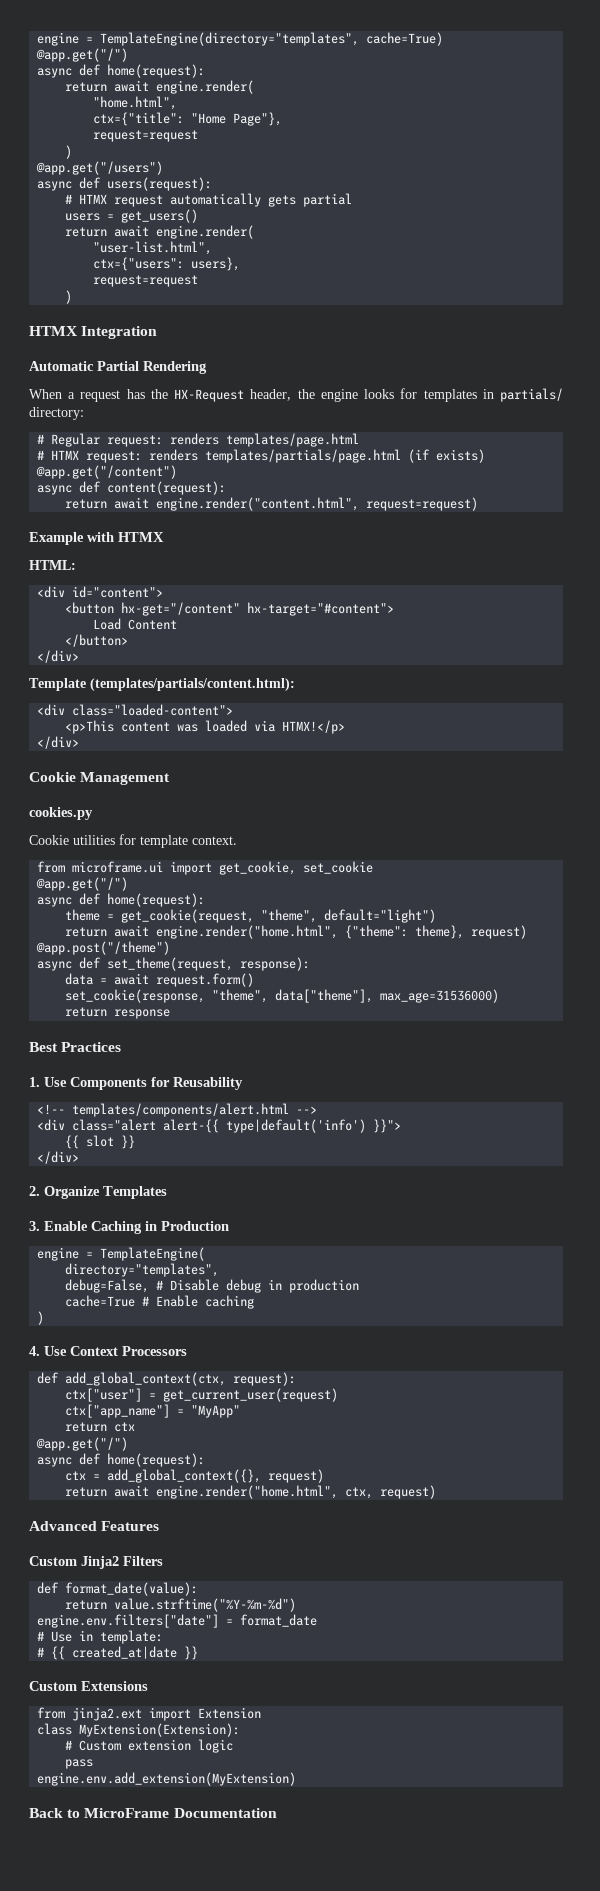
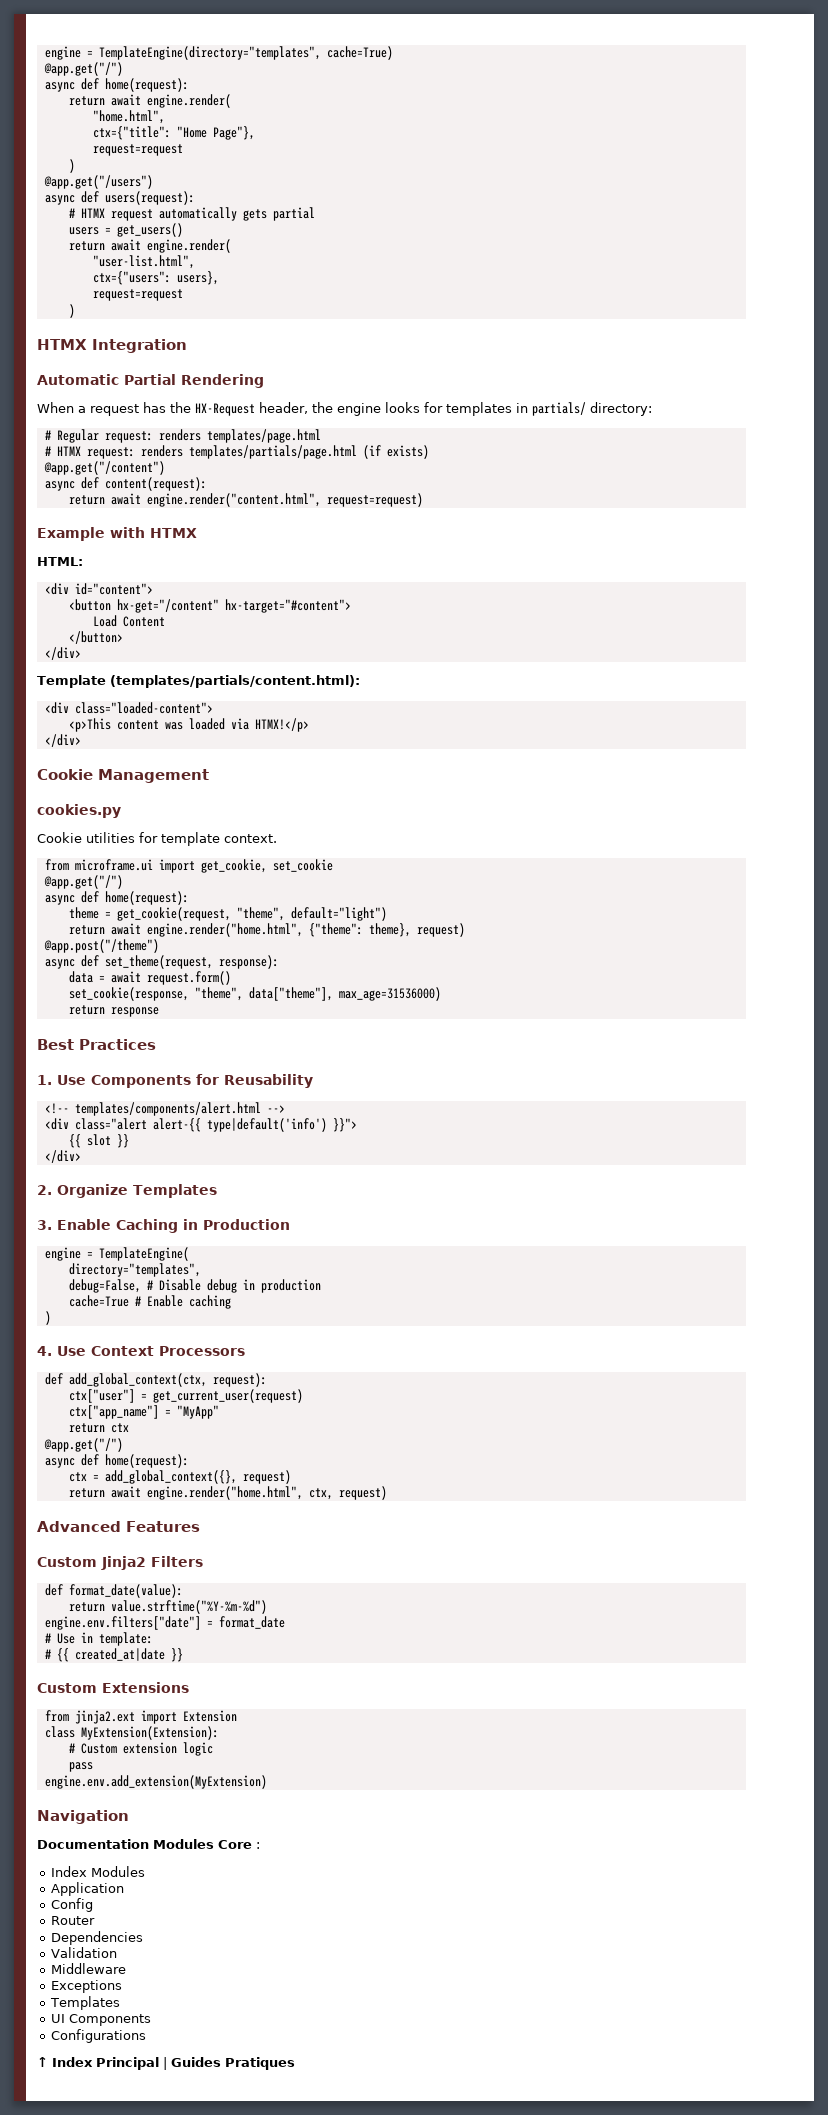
- Back to MicroFrame Documentation
+ Navigation
+ Documentation Modules Core :
+ Index Modules
+ Application
+ Config
+ Router
+ Dependencies
+ Validation
+ Middleware
+ Exceptions
+ Templates
+ UI Components
+ Configurations
+ ↑ Index Principal | Guides Pratiques

